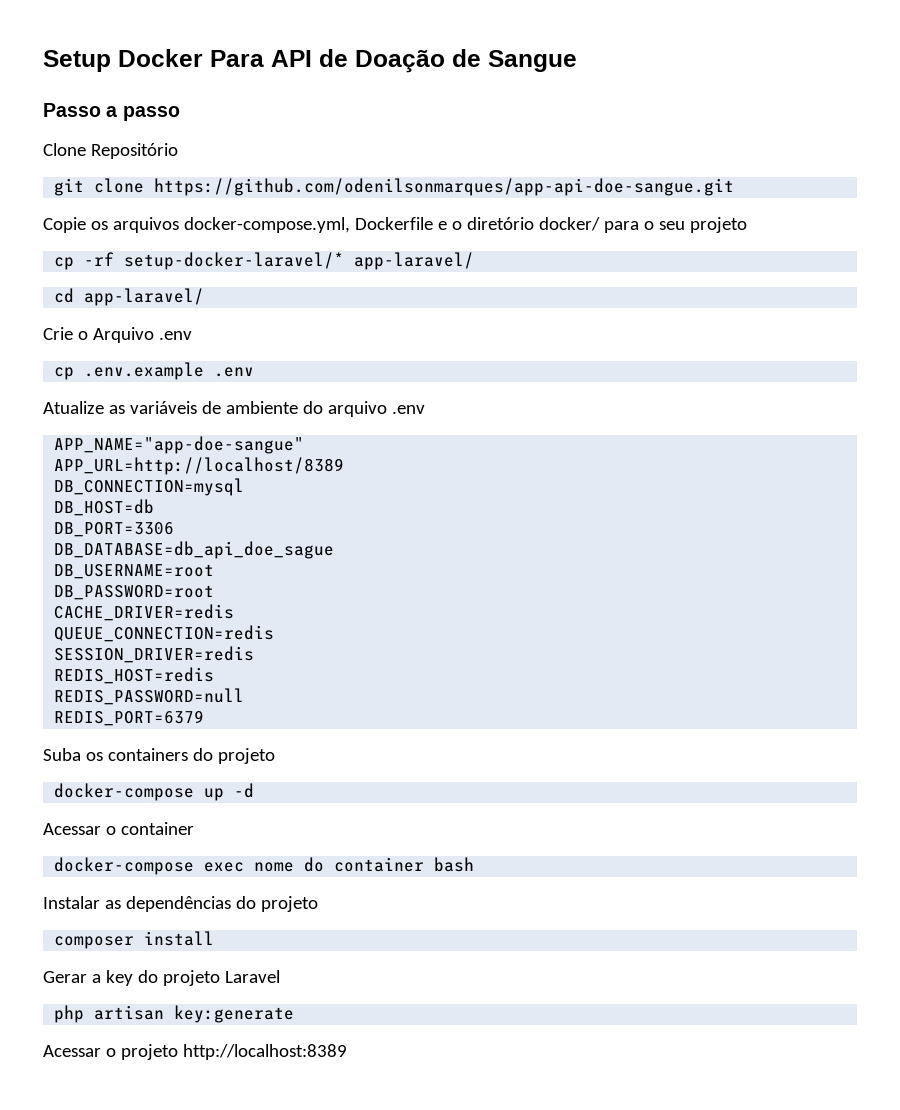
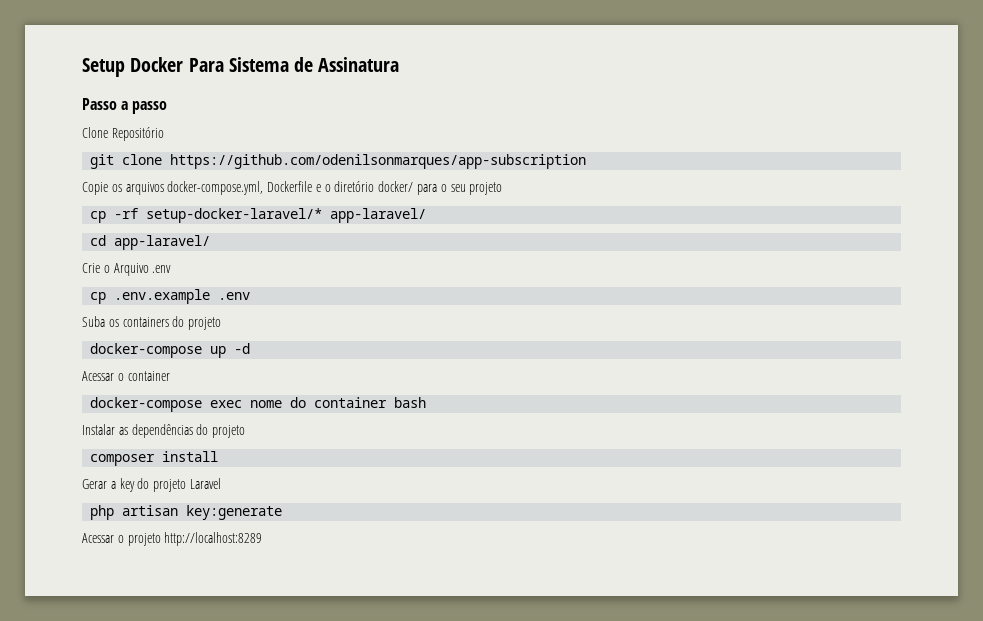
- Setup Docker Para API de Doação de Sangue
+ Setup Docker Para Sistema de Assinatura
- git clone https://github.com/odenilsonmarques/app-api-doe-sangue.git
+ git clone https://github.com/odenilsonmarques/app-subscription
- Atualize as variáveis de ambiente do arquivo .env
- APP_NAME="app-doe-sangue"
- APP_URL=http://localhost/8389
- DB_CONNECTION=mysql
- DB_HOST=db
- DB_PORT=3306
- DB_DATABASE=db_api_doe_sague
- DB_USERNAME=root
- DB_PASSWORD=root
- CACHE_DRIVER=redis
- QUEUE_CONNECTION=redis
- SESSION_DRIVER=redis
- REDIS_HOST=redis
- REDIS_PASSWORD=null
- REDIS_PORT=6379
- Acessar o projeto http://localhost:8389
+ Acessar o projeto http://localhost:8289

